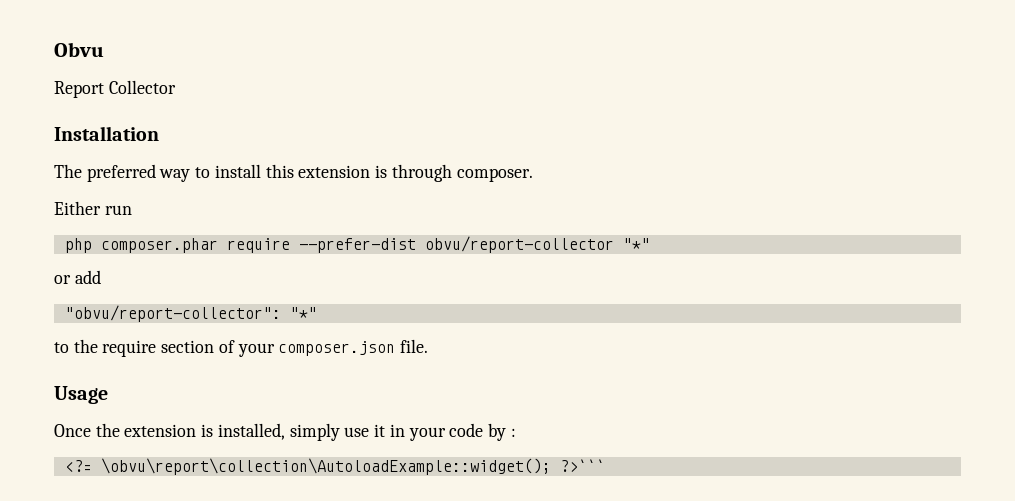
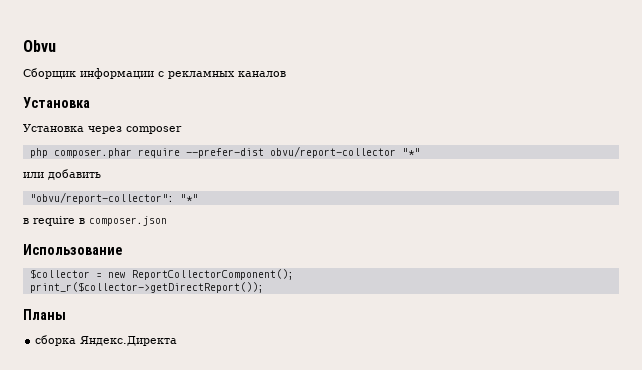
- Report Collector
- Installation
- The preferred way to install this extension is through composer.
- Either run
+ Сборщик информации с рекламных каналов
+ Установка
+ Установка через composer
- or add
+ или добавить
- to the require section of your composer.json file.
- Usage
- Once the extension is installed, simply use it in your code by :
- <?= \obvu\report\collection\AutoloadExample::widget(); ?>```
+ в require в composer.json
+ Использование
+ $collector = new ReportCollectorComponent();
+ print_r($collector->getDirectReport());
+ Планы
+ сборка Яндекс.Директа

